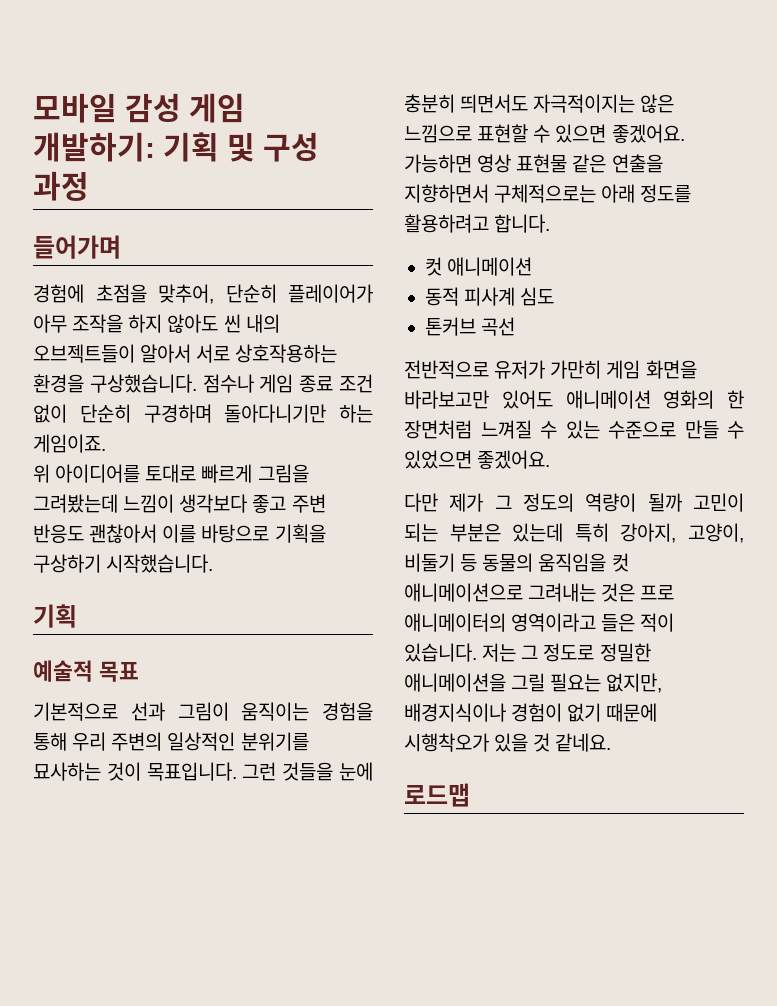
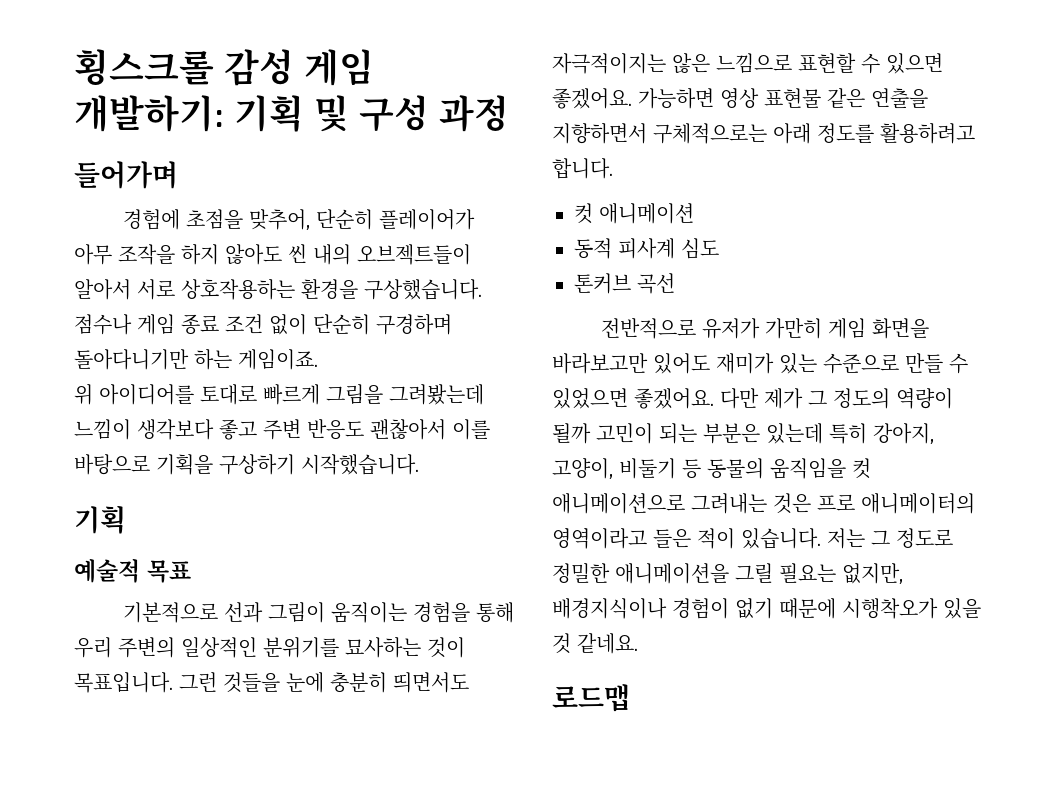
- 모바일 감성 게임 개발하기: 기획 및 구성 과정
+ 횡스크롤 감성 게임 개발하기: 기획 및 구성 과정
- 전반적으로 유저가 가만히 게임 화면을 바라보고만 있어도 애니메이션 영화의 한 장면처럼 느껴질 수 있는 수준으로 만들 수 있었으면 좋겠어요.
- 다만 제가 그 정도의 역량이 될까 고민이 되는 부분은 있는데 특히 강아지, 고양이, 비둘기 등 동물의 움직임을 컷 애니메이션으로 그려내는 것은 프로 애니메이터의 영역이라고 들은 적이 있습니다.
+ 전반적으로 유저가 가만히 게임 화면을 바라보고만 있어도 재미가 있는 수준으로 만들 수 있었으면 좋겠어요. 다만 제가 그 정도의 역량이 될까 고민이 되는 부분은 있는데 특히 강아지, 고양이, 비둘기 등 동물의 움직임을 컷 애니메이션으로 그려내는 것은 프로 애니메이터의 영역이라고 들은 적이 있습니다.

